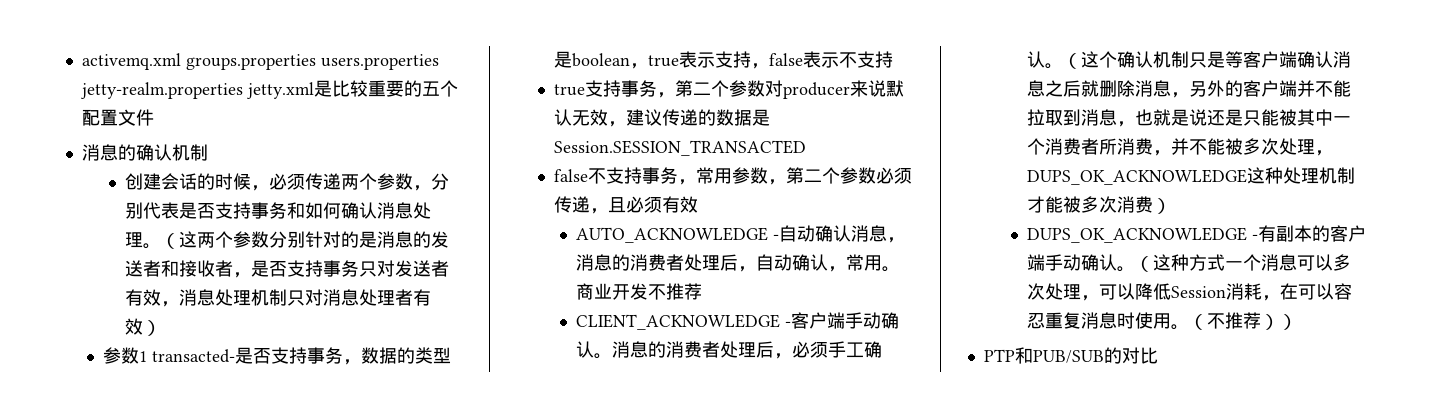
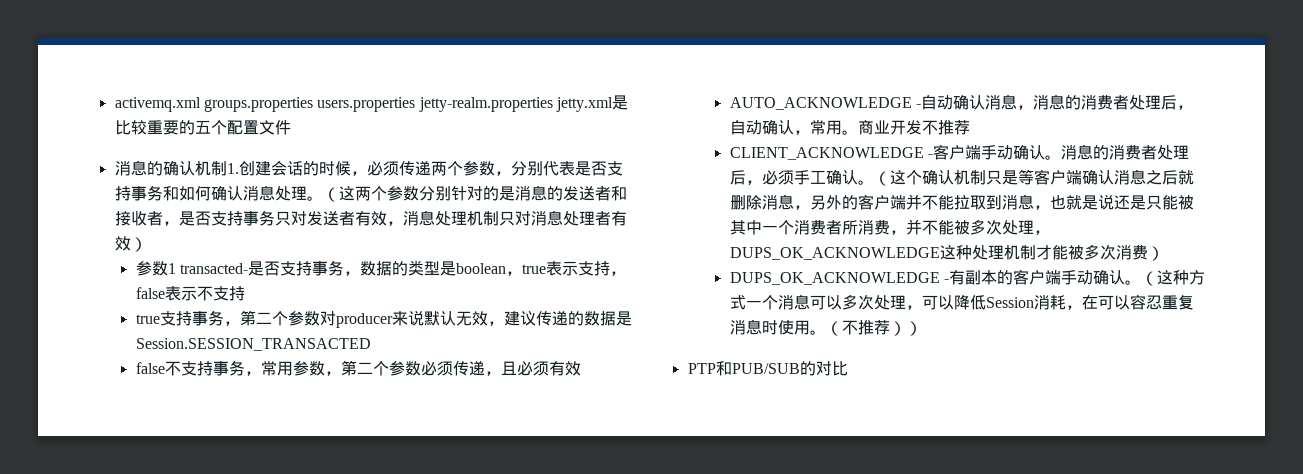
- 消息的确认机制
- 创建会话的时候，必须传递两个参数，分别代表是否支持事务和如何确认消息处理。
+ 消息的确认机制1.创建会话的时候，必须传递两个参数，分别代表是否支持事务和如何确认消息处理。

